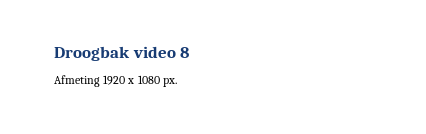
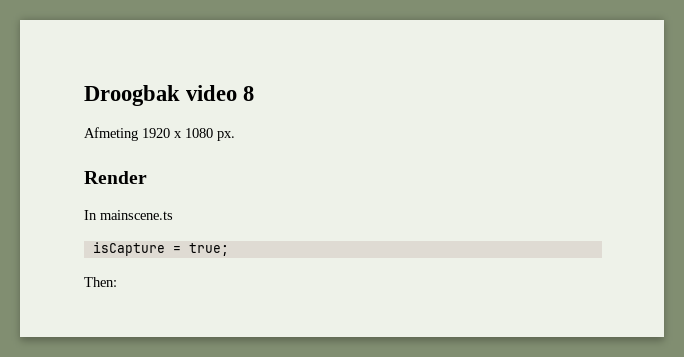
+ Render
+ In mainscene.ts
+ isCapture = true;
+ Then:

